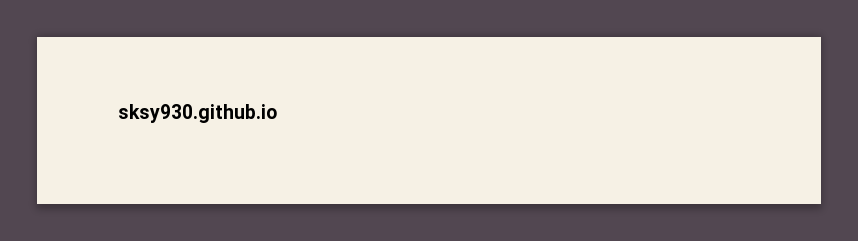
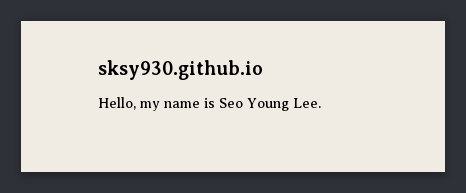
+ Hello, my name is Seo Young Lee.

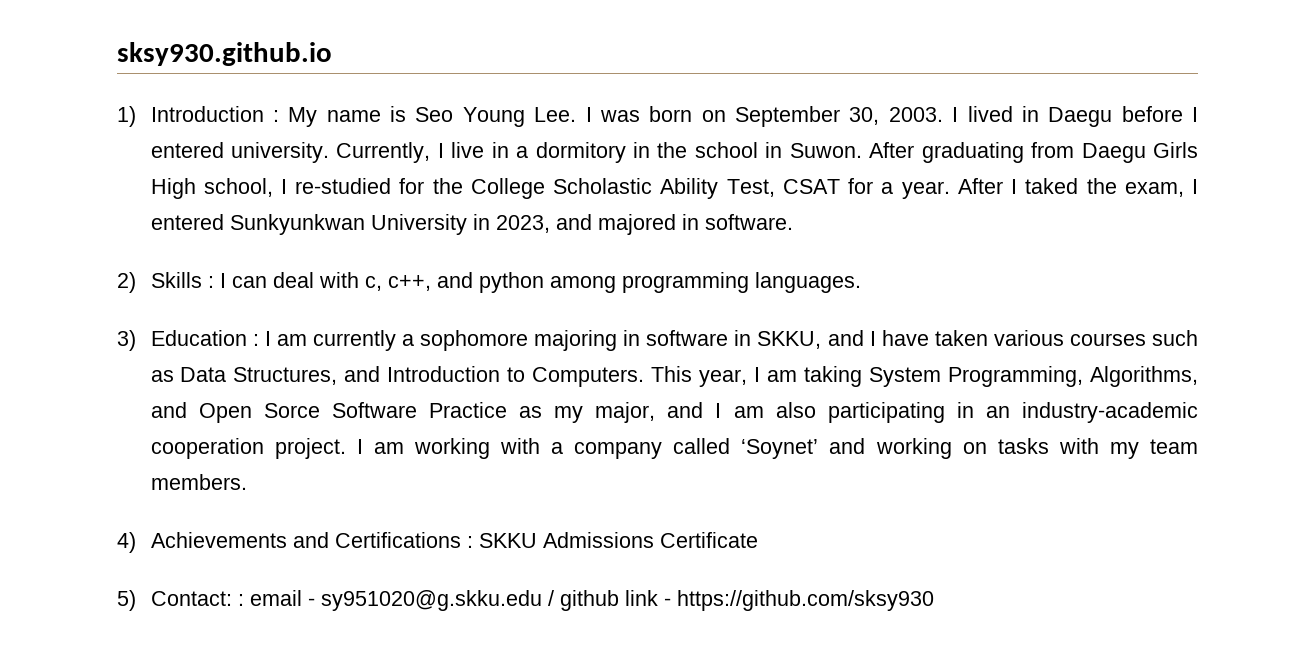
- Hello, my name is Seo Young Lee.
+ 1) Introduction : My name is Seo Young Lee. I was born on September 30, 2003. I lived in Daegu before I entered university. Currently, I live in a dormitory in the school in Suwon. After graduating from Daegu Girls High school, I re-studied for the College Scholastic Ability Test, CSAT for a year. After I taked the exam, I entered Sunkyunkwan University in 2023, and majored in software.
+ 2) Skills : I can deal with c, c++, and python among programming languages.
+ 3) Education : I am currently a sophomore majoring in software in SKKU, and I have taken various courses such as Data Structures, and Introduction to Computers. This year, I am taking System Programming, Algorithms, and Open Sorce Software Practice as my major, and I am also participating in an industry-academic cooperation project. I am working with a company called ‘Soynet’ and working on tasks with my team members.
+ 4) Achievements and Certifications : SKKU Admissions Certificate
+ 5) Contact: : email - sy951020@g.skku.edu / github link - https://github.com/sksy930

